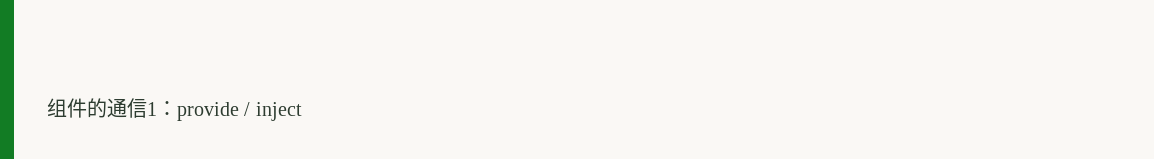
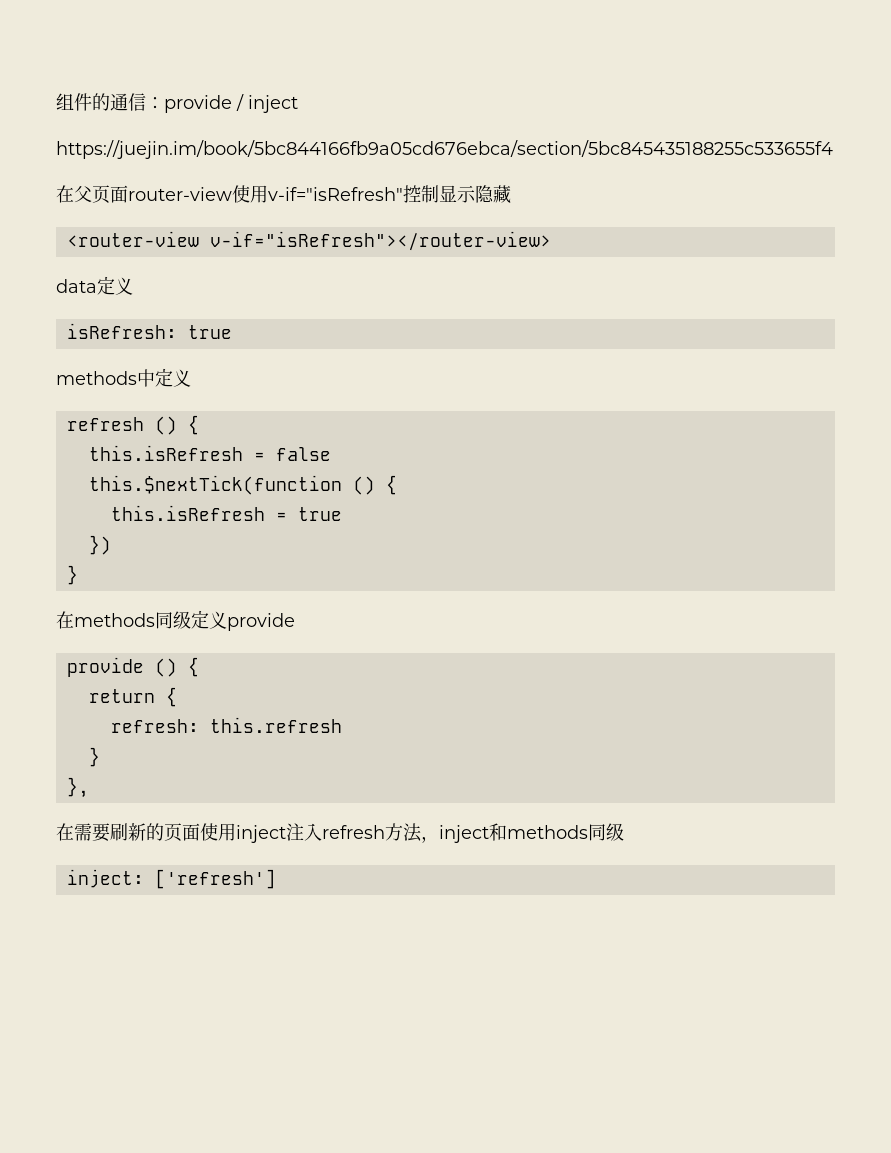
- 组件的通信1：provide / inject
+ 组件的通信：provide / inject
+ https://juejin.im/book/5bc844166fb9a05cd676ebca/section/5bc845435188255c533655f4
+ 在父页面router-view使用v-if="isRefresh"控制显示隐藏
+ <router-view v-if="isRefresh"></router-view>
+ data定义
+ isRefresh: true
+ methods中定义
+ refresh () {
+ this.isRefresh = false
+ this.$nextTick(function () {
+ this.isRefresh = true
+ })
+ }
+ 在methods同级定义provide
+ provide () {
+ return {
+ refresh: this.refresh
+ }
+ },
+ 在需要刷新的页面使用inject注入refresh方法，inject和methods同级
+ inject: ['refresh']

